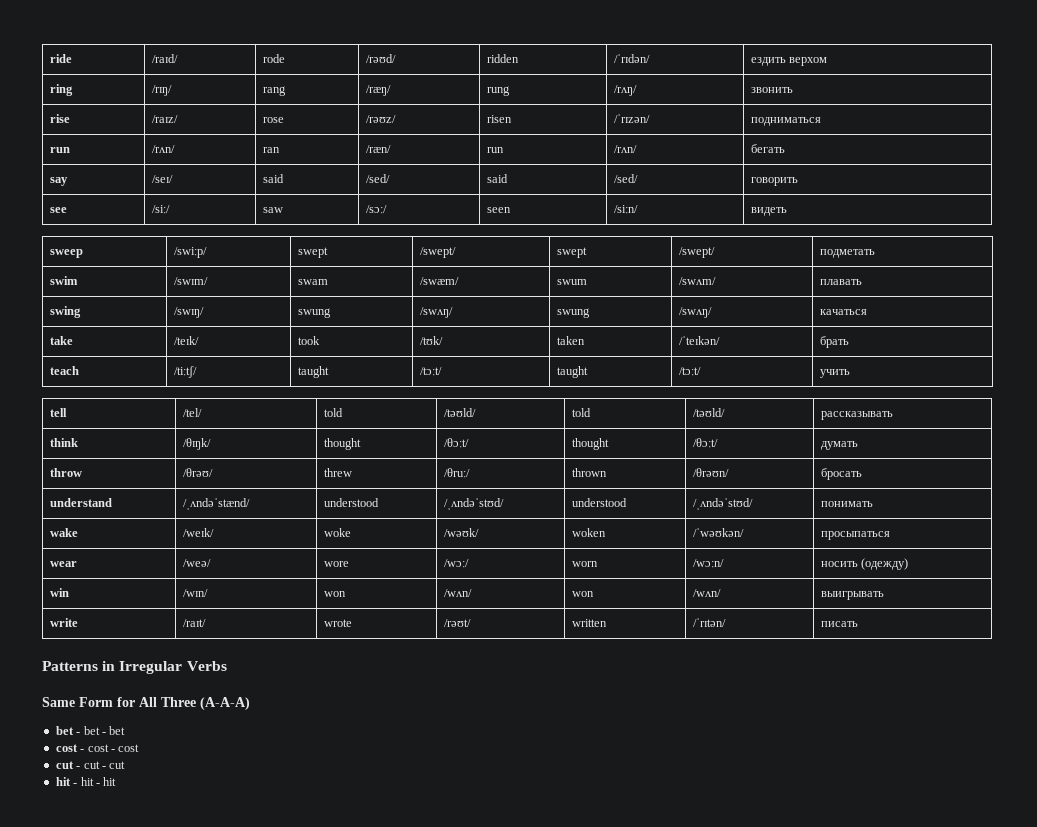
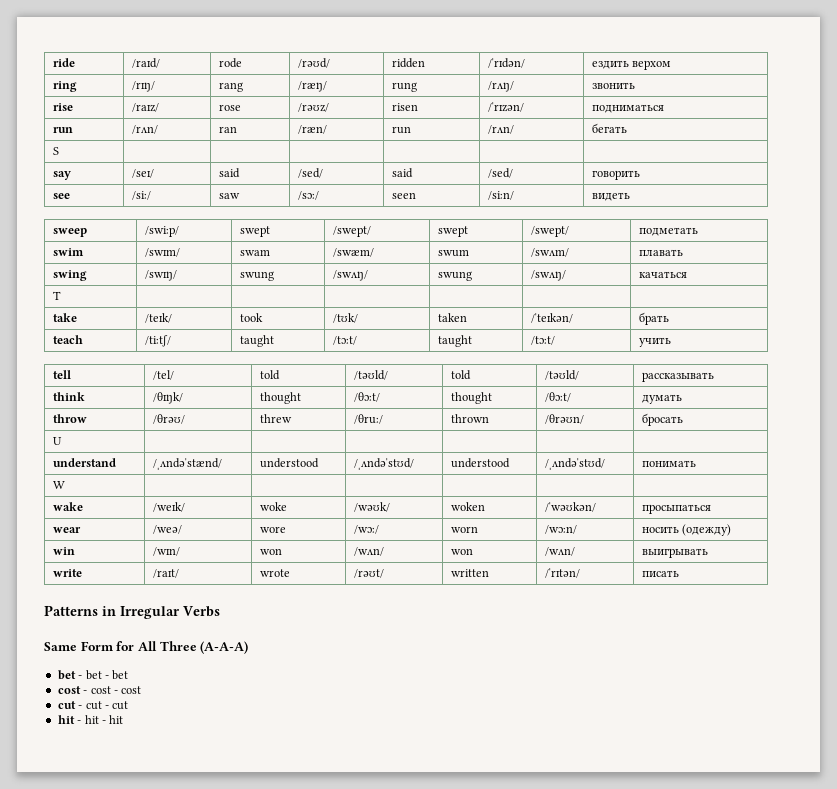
+ S | | | | | |
+ T | | | | | |
+ U | | | | | |
+ W | | | | | |

